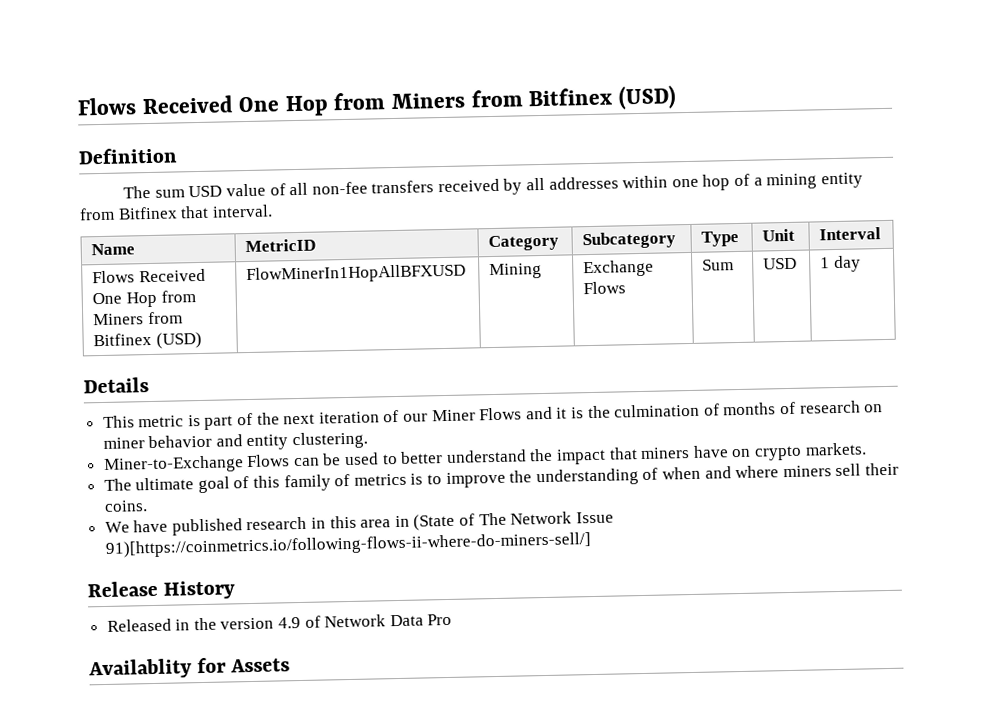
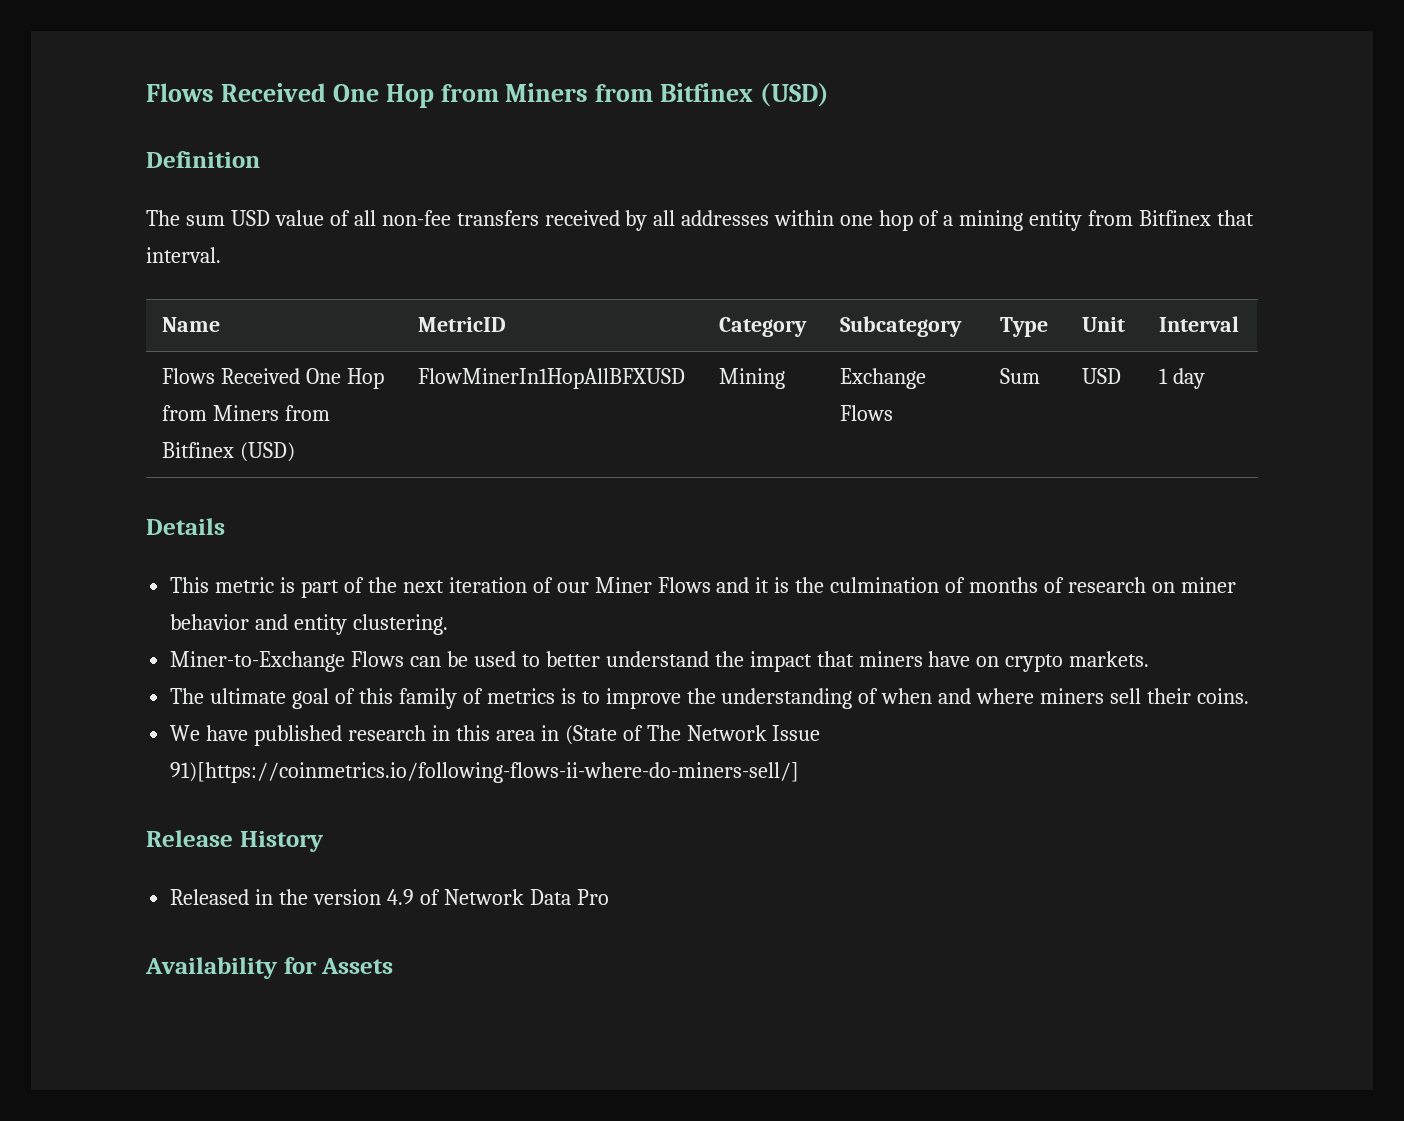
- Availablity for Assets
+ Availability for Assets

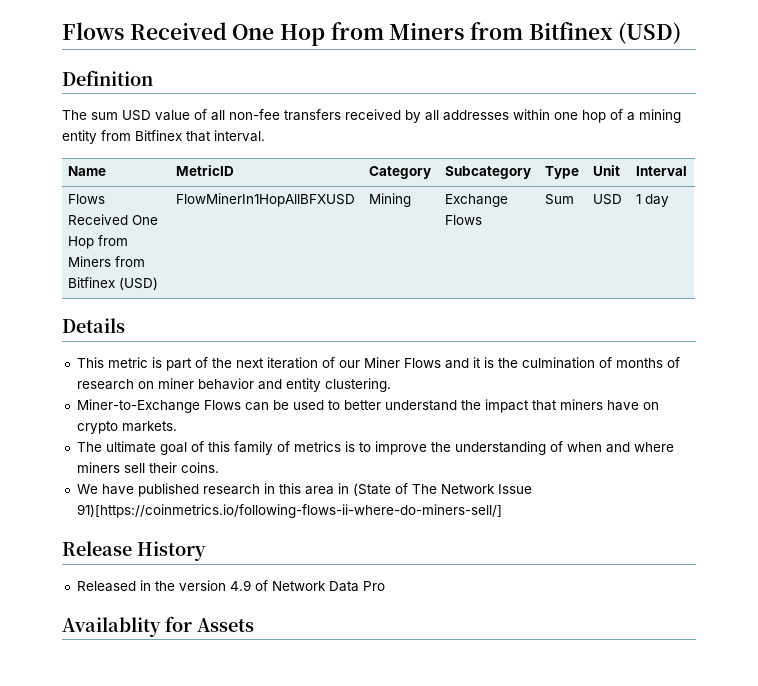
- Availability for Assets
+ Availablity for Assets

